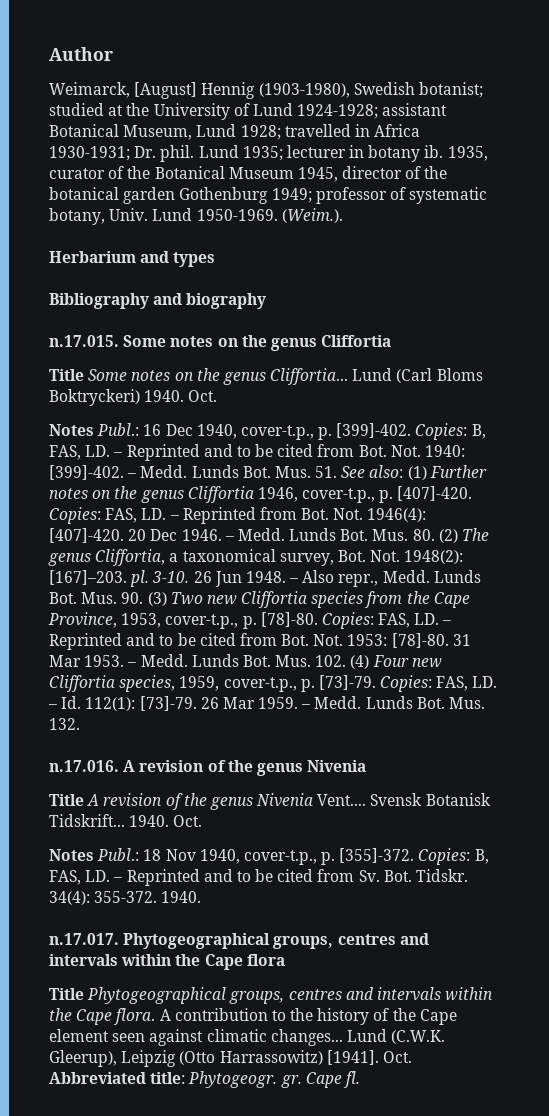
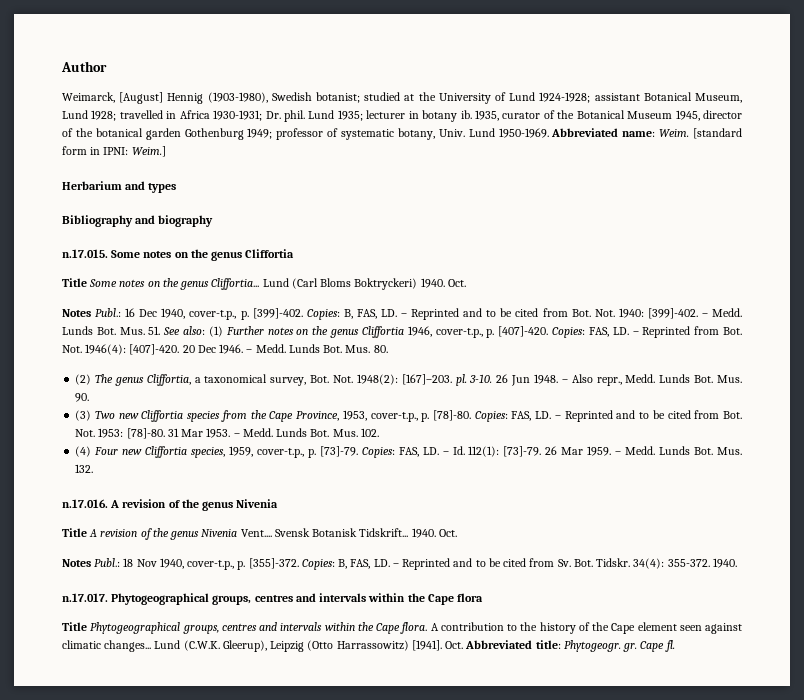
- (Weim.).
+ Abbreviated name: Weim. [standard form in IPNI: Weim.]
- Lunds Bot. Mus. 80. (2) The genus Cliffortia, a taxonomical survey, Bot. Not. 1948(2): [167]–203. pl.
+ Lunds Bot. Mus. 80.
+ (2) The genus Cliffortia, a taxonomical survey, Bot. Not. 1948(2): [167]–203. pl.
- Lunds Bot. Mus. 90. (3) Two new Cliffortia species from the Cape Province, 1953, cover-t.p., p. [78]-80.
+ Lunds Bot. Mus. 90.
+ (3) Two new Cliffortia species from the Cape Province, 1953, cover-t.p., p. [78]-80.
- Lunds Bot. Mus. 102. (4) Four new Cliffortia species, 1959, cover-t.p., p. [73]-79.
+ Lunds Bot. Mus. 102.
+ (4) Four new Cliffortia species, 1959, cover-t.p., p. [73]-79.

